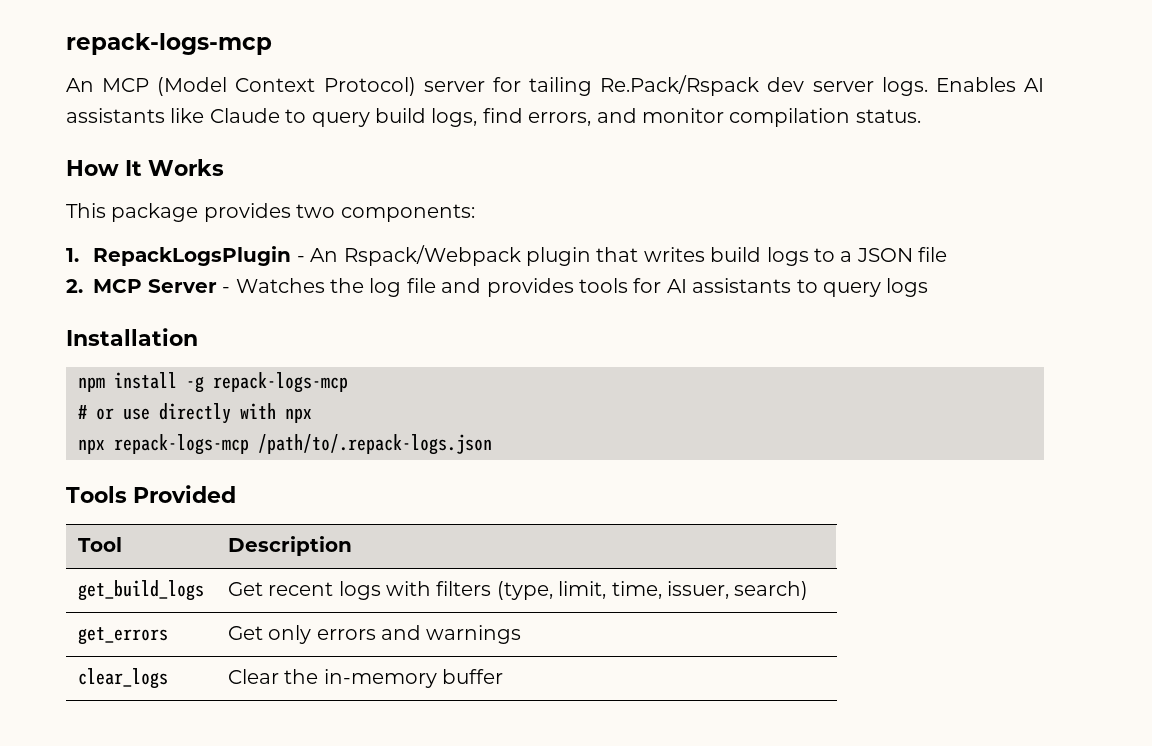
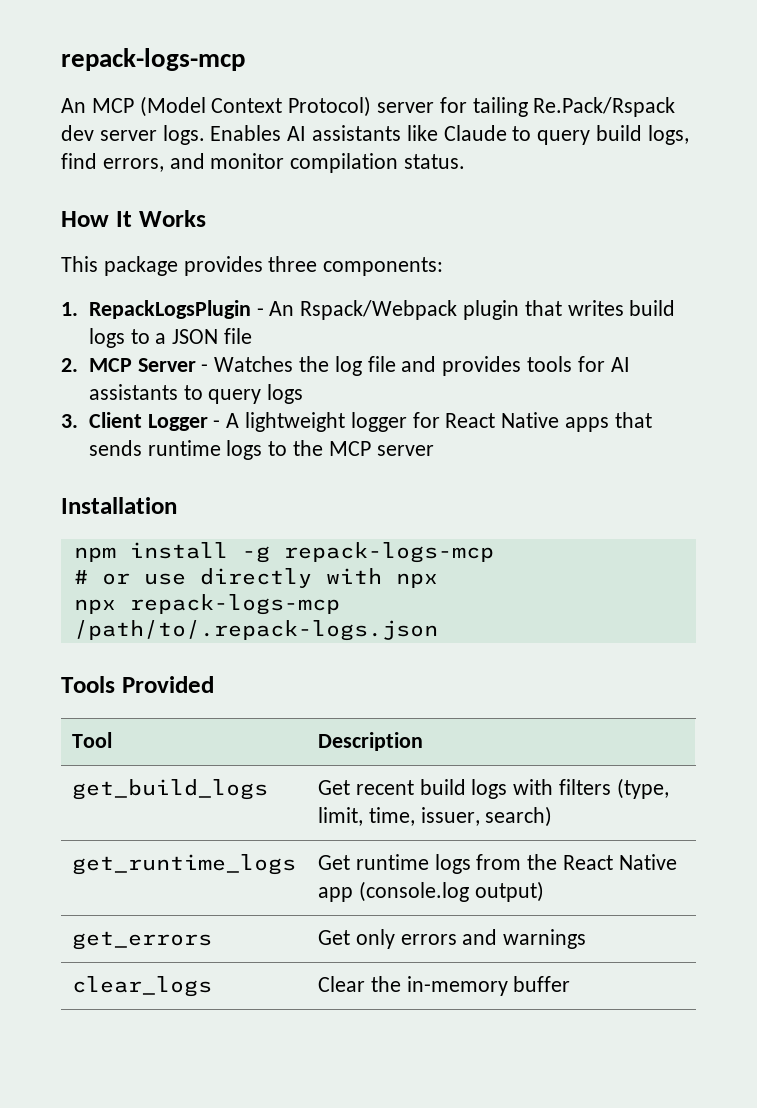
- This package provides two components:
+ This package provides three components:
+ 3. Client Logger - A lightweight logger for React Native apps that sends runtime logs to the MCP server
- get_build_logs | Get recent logs with filters (type, limit, time, issuer, search)
+ get_build_logs | Get recent build logs with filters (type, limit, time, issuer, search)
+ get_runtime_logs | Get runtime logs from the React Native app (console.log output)

